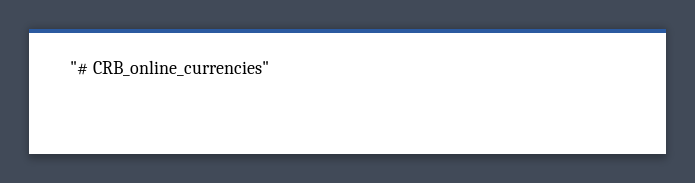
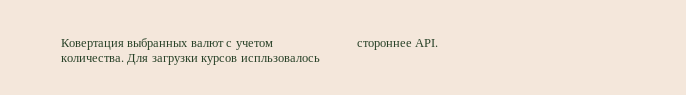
- "# CRB_online_currencies"
+ Ковертация выбранных валют с учетом количества. Для загрузки курсов испльзовалось стороннее API.

